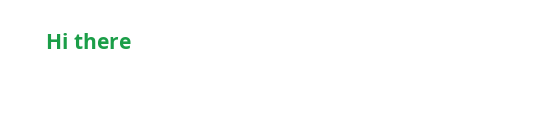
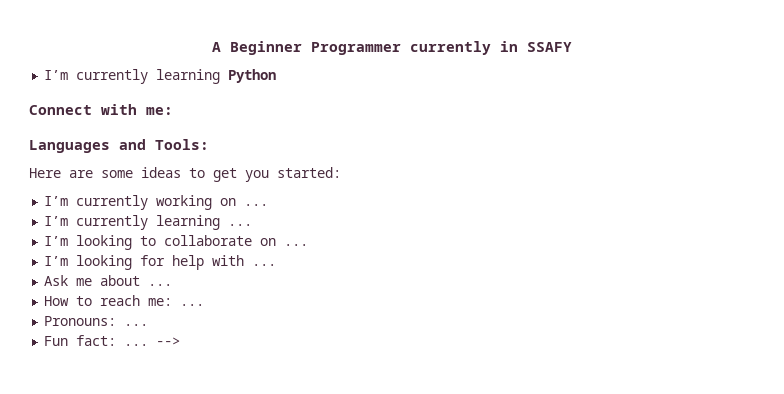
- Hi there
+ A Beginner Programmer currently in SSAFY
+ I’m currently learning Python
+ Connect with me:
+ Languages and Tools:
+ Here are some ideas to get you started:
+ I’m currently working on ...
+ I’m currently learning ...
+ I’m looking to collaborate on ...
+ I’m looking for help with ...
+ Ask me about ...
+ How to reach me: ...
+ Pronouns: ...
+ Fun fact: ... -->

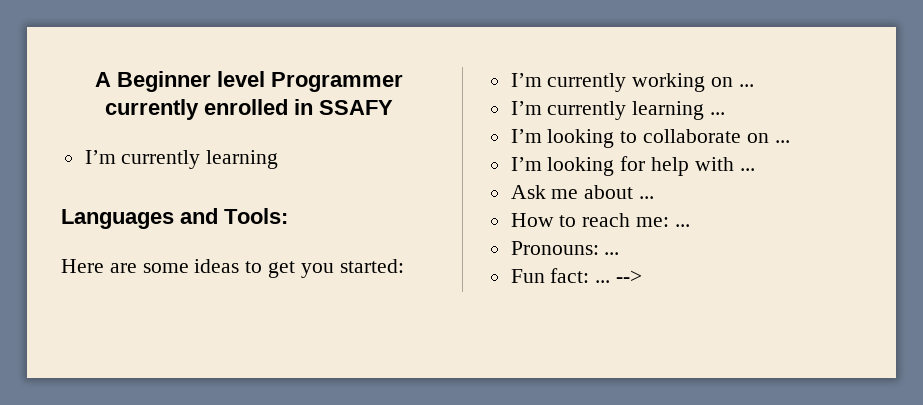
- A Beginner Programmer currently in SSAFY
- I’m currently learning Python
- Connect with me:
+ A Beginner level Programmer currently enrolled in SSAFY
+ I’m currently learning

